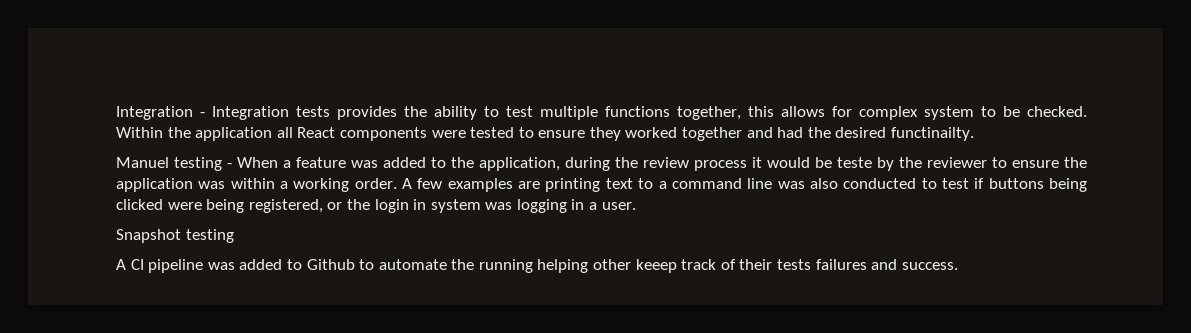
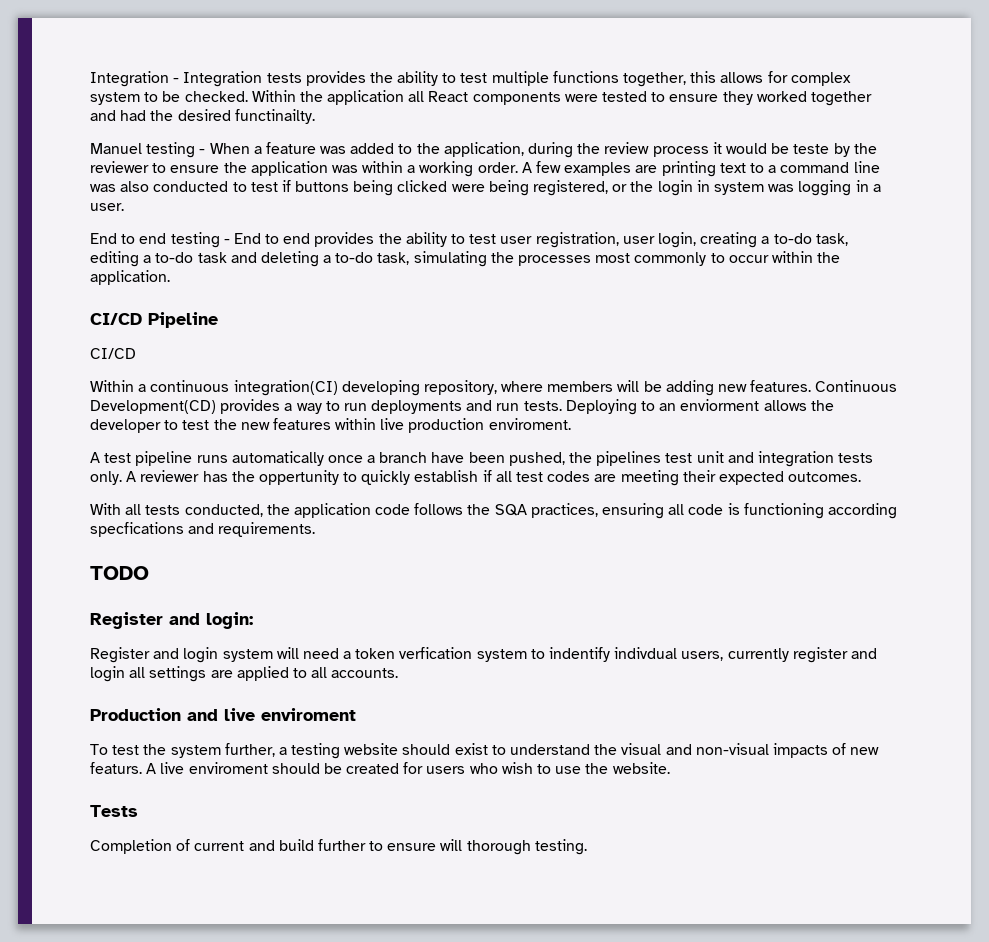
- Snapshot testing
- A CI pipeline was added to Github to automate the running helping other keeep track of their tests failures and success.
+ End to end testing - End to end provides the ability to test user registration, user login, creating a to-do task, editing a to-do task and deleting a to-do task, simulating the processes most commonly to occur within the application.
+ CI/CD Pipeline
+ CI/CD
+ Within a continuous integration(CI) developing repository, where members will be adding new features. Continuous Development(CD) provides a way to run deployments and run tests. Deploying to an enviorment allows the developer to test the new features within live production enviroment.
+ A test pipeline runs automatically once a branch have been pushed, the pipelines test unit and integration tests only. A reviewer has the oppertunity to quickly establish if all test codes are meeting their expected outcomes.
+ With all tests conducted, the application code follows the SQA practices, ensuring all code is functioning according specfications and requirements.
+ TODO
+ Register and login:
+ Register and login system will need a token verfication system to indentify indivdual users, currently register and login all settings are applied to all accounts.
+ Production and live enviroment
+ To test the system further, a testing website should exist to understand the visual and non-visual impacts of new featurs. A live enviroment should be created for users who wish to use the website.
+ Tests
+ Completion of current and build further to ensure will thorough testing.

